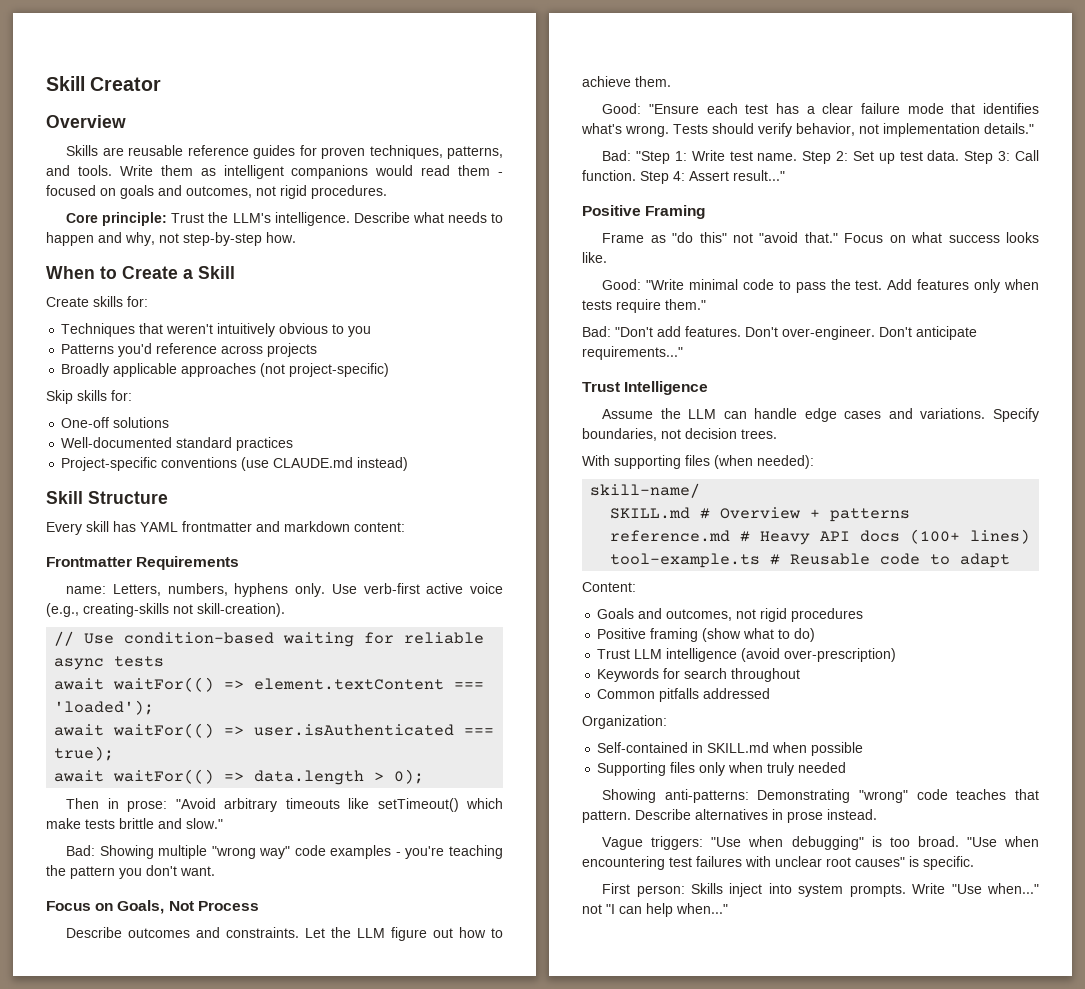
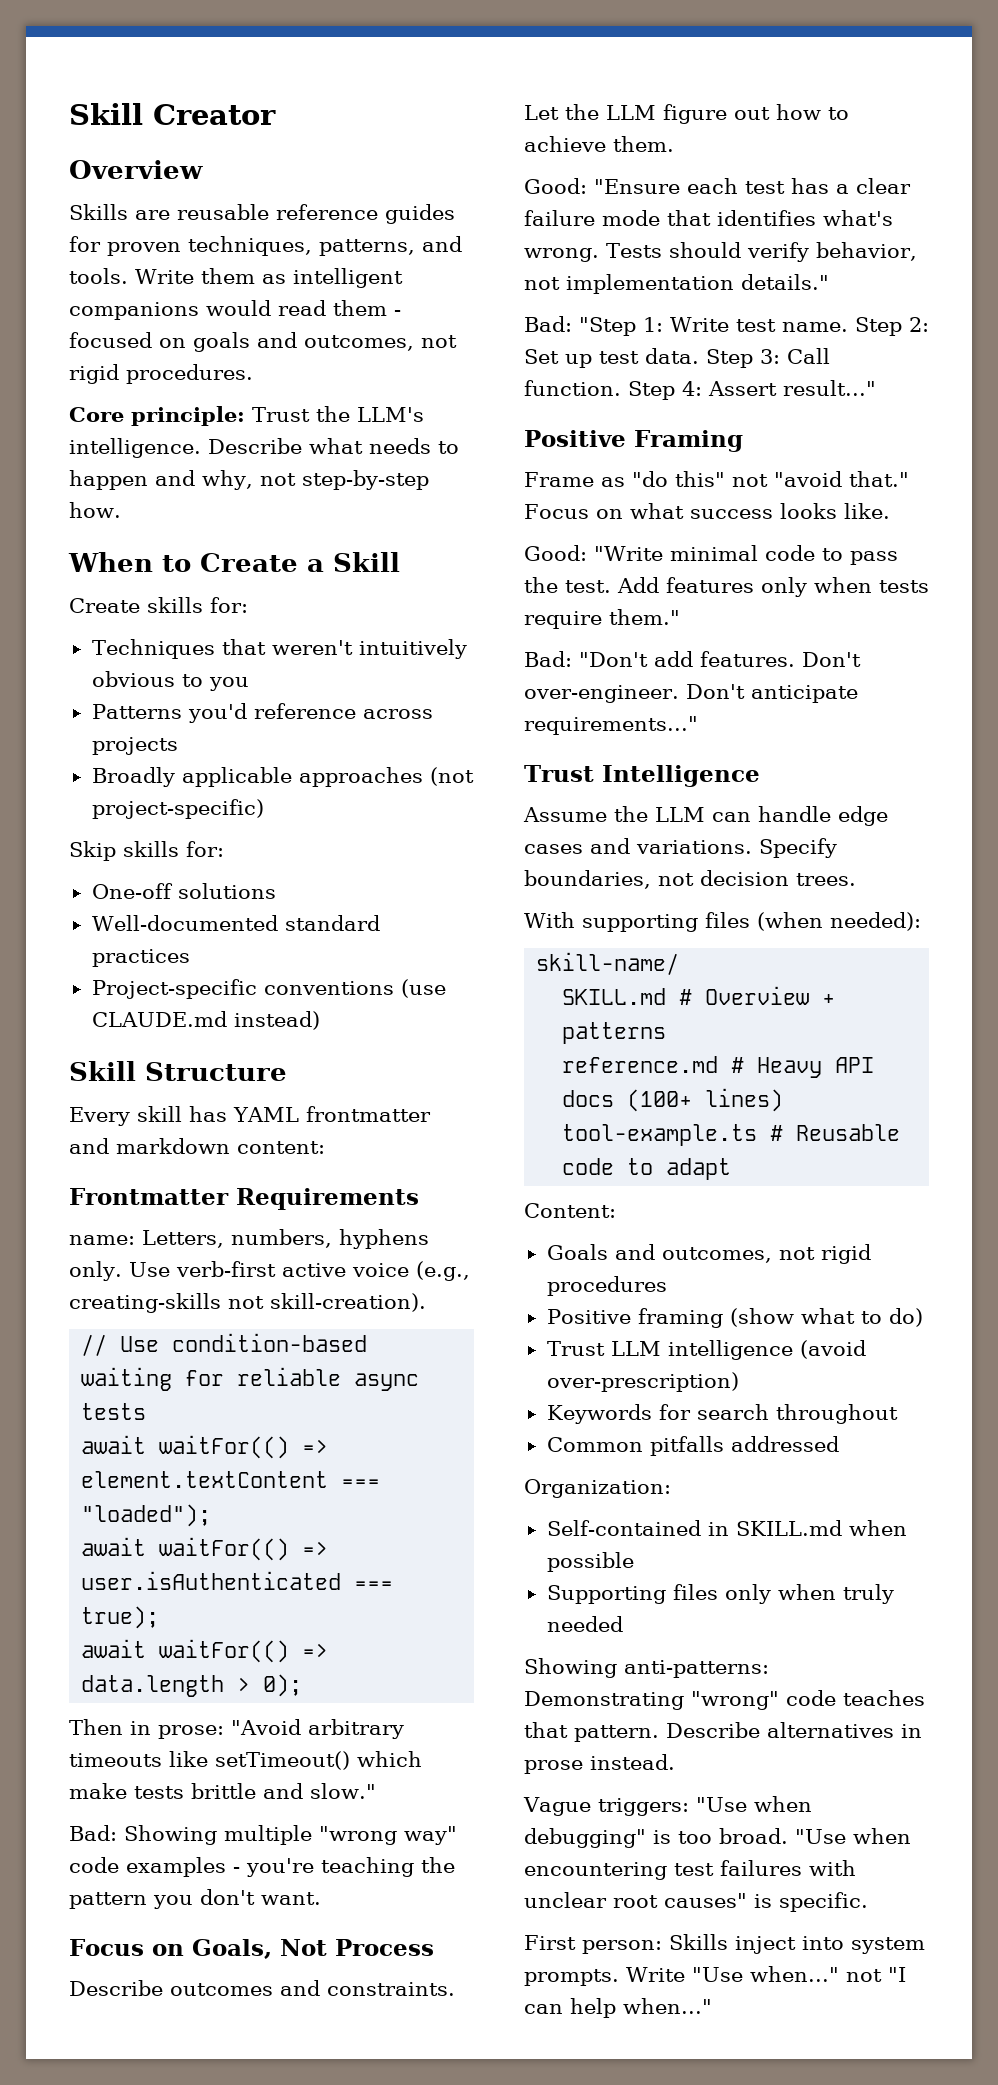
- await waitFor(() => element.textContent === 'loaded');
+ await waitFor(() => element.textContent === "loaded");

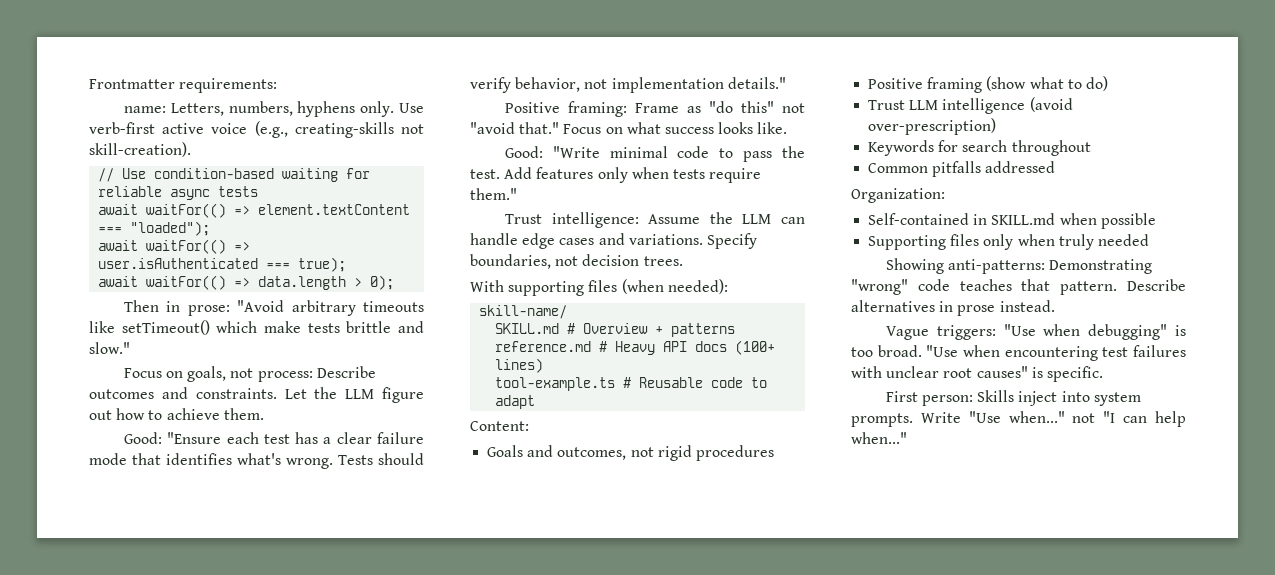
- Skill Creator
- Overview
- Skills are reusable reference guides for proven techniques, patterns, and tools. Write them as intelligent companions would read them - focused on goals and outcomes, not rigid procedures.
- Core principle: Trust the LLM's intelligence. Describe what needs to happen and why, not step-by-step how.
- When to Create a Skill
- Create skills for:
- Techniques that weren't intuitively obvious to you
- Patterns you'd reference across projects
- Broadly applicable approaches (not project-specific)
- Skip skills for:
- One-off solutions
- Well-documented standard practices
- Project-specific conventions (use CLAUDE.md instead)
- Skill Structure
- Every skill has YAML frontmatter and markdown content:
- Frontmatter Requirements
+ Frontmatter requirements:
- Bad: Showing multiple "wrong way" code examples - you're teaching the pattern you don't want.
- Focus on Goals, Not Process
- Describe outcomes and constraints.
+ Focus on goals, not process: Describe outcomes and constraints.
- Bad: "Step 1: Write test name. Step 2: Set up test data. Step 3: Call function. Step 4: Assert result..."
- Positive Framing
- Frame as "do this" not "avoid that."
+ Positive framing: Frame as "do this" not "avoid that."
- Bad: "Don't add features. Don't over-engineer. Don't anticipate requirements..."
- Trust Intelligence
- Assume the LLM can handle edge cases and variations.
+ Trust intelligence: Assume the LLM can handle edge cases and variations.

